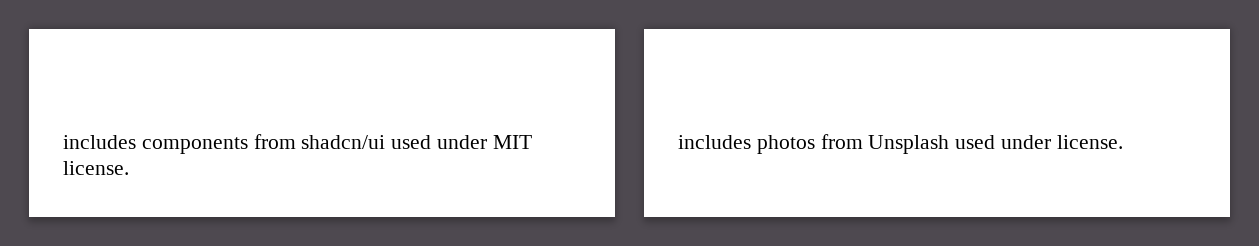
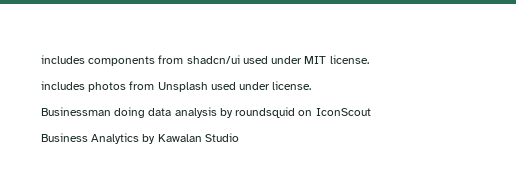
+ Businessman doing data analysis by roundsquid on IconScout
+ Business Analytics by Kawalan Studio

